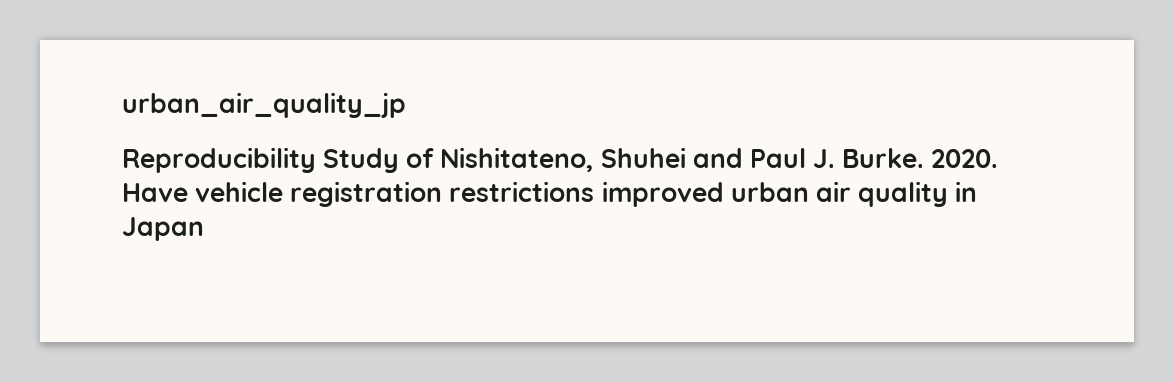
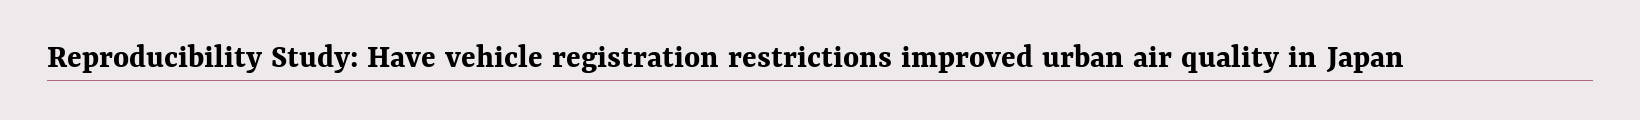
- urban_air_quality_jp
- Reproducibility Study of Nishitateno, Shuhei and Paul J. Burke. 2020. Have vehicle registration restrictions improved urban air quality in Japan
+ Reproducibility Study: Have vehicle registration restrictions improved urban air quality in Japan

